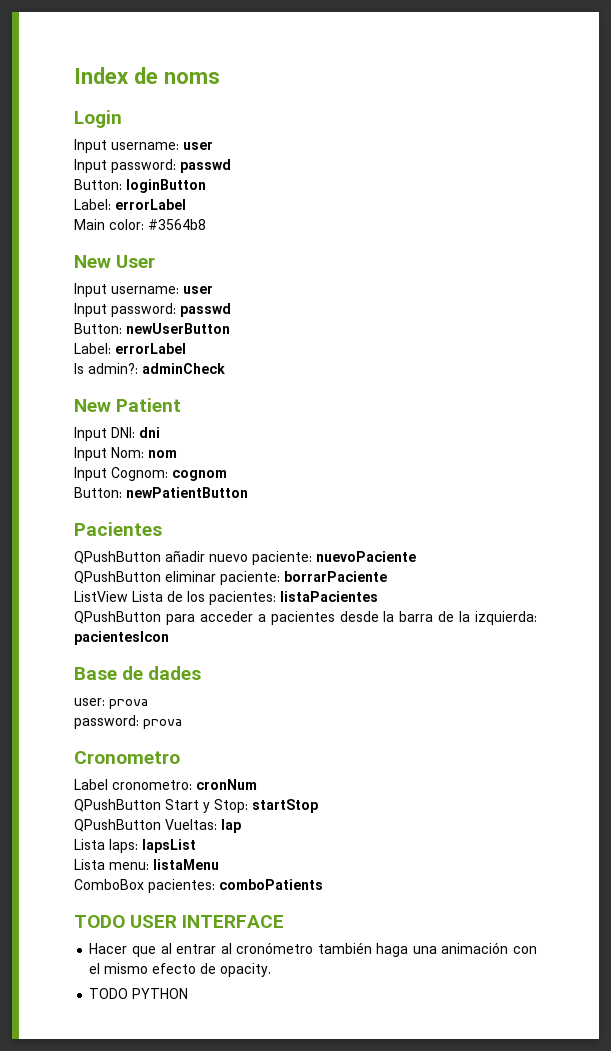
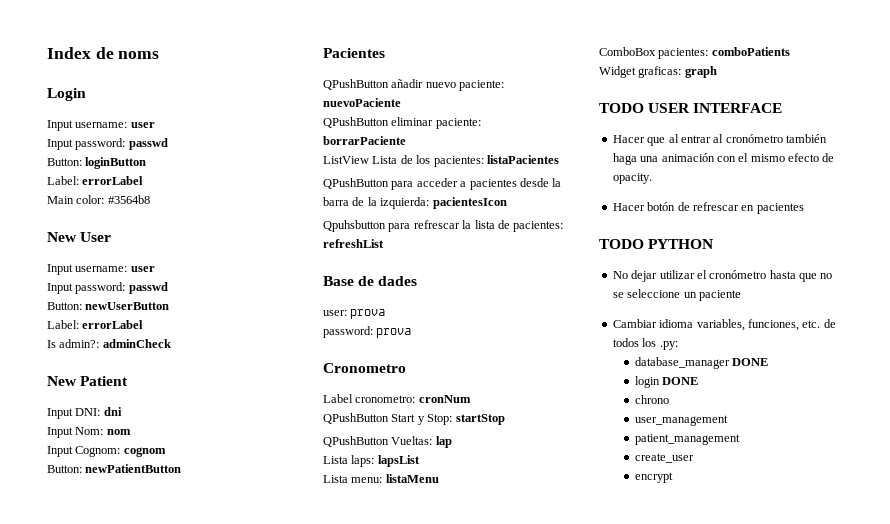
+ Qpuhsbutton para refrescar la lista de pacientes: refreshList
+ Widget graficas: graph
+ Hacer botón de refrescar en pacientes
  TODO PYTHON
+ No dejar utilizar el cronómetro hasta que no se seleccione un paciente
+ Cambiar idioma variables, funciones, etc. de todos los .py:
+ database_manager DONE
+ login DONE
+ chrono
+ user_management
+ patient_management
+ create_user
+ encrypt

